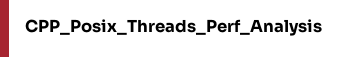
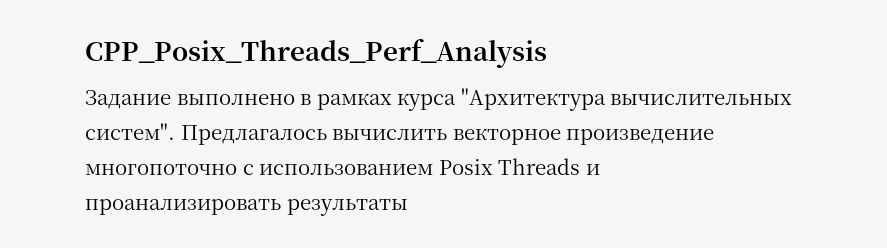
+ Задание выполнено в рамках курса "Архитектура вычислительных систем". Предлагалось вычислить векторное произведение многопоточно с использованием Posix Threads и проанализировать результаты

